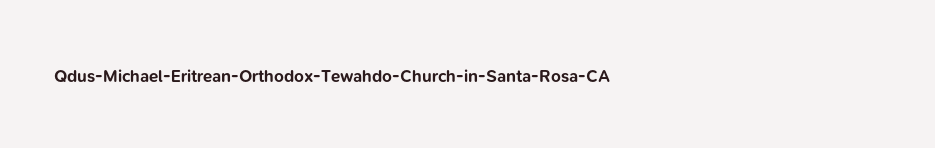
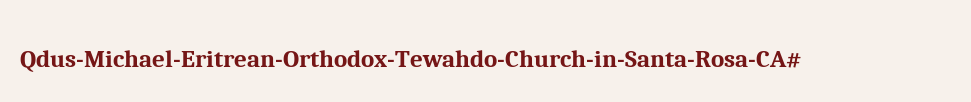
- Qdus-Michael-Eritrean-Orthodox-Tewahdo-Church-in-Santa-Rosa-CA
+ Qdus-Michael-Eritrean-Orthodox-Tewahdo-Church-in-Santa-Rosa-CA#

